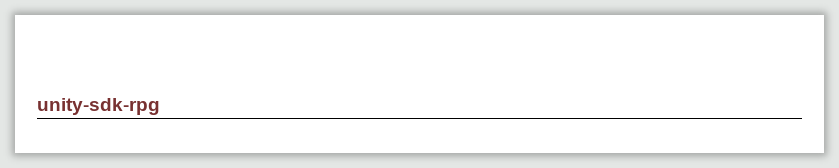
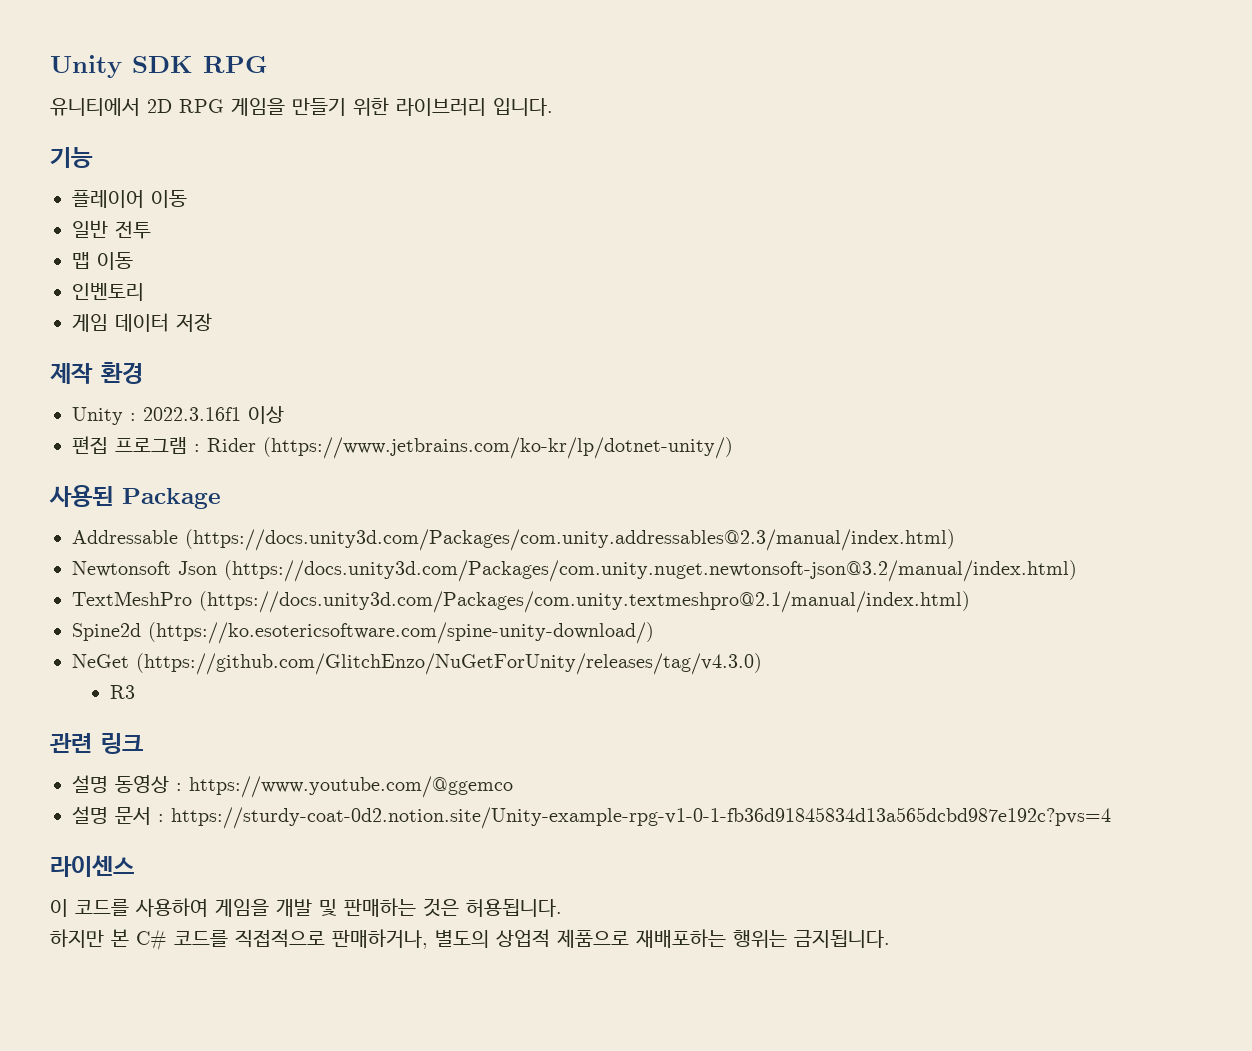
- unity-sdk-rpg
+ Unity SDK RPG
+ 유니티에서 2D RPG 게임을 만들기 위한 라이브러리 입니다.
+ 기능
+ 플레이어 이동
+ 일반 전투
+ 맵 이동
+ 인벤토리
+ 게임 데이터 저장
+ 제작 환경
+ Unity : 2022.3.16f1 이상
+ 편집 프로그램 : Rider (https://www.jetbrains.com/ko-kr/lp/dotnet-unity/)
+ 사용된 Package
+ Addressable (https://docs.unity3d.com/Packages/com.unity.addressables@2.3/manual/index.html)
+ Newtonsoft Json (https://docs.unity3d.com/Packages/com.unity.nuget.newtonsoft-json@3.2/manual/index.html)
+ TextMeshPro (https://docs.unity3d.com/Packages/com.unity.textmeshpro@2.1/manual/index.html)
+ Spine2d (https://ko.esotericsoftware.com/spine-unity-download/)
+ NeGet (https://github.com/GlitchEnzo/NuGetForUnity/releases/tag/v4.3.0)
+ R3
+ 관련 링크
+ 설명 동영상 : https://www.youtube.com/@ggemco
+ 설명 문서 : https://sturdy-coat-0d2.notion.site/Unity-example-rpg-v1-0-1-fb36d91845834d13a565dcbd987e192c?pvs=4
+ 라이센스
+ 이 코드를 사용하여 게임을 개발 및 판매하는 것은 허용됩니다.
+ 하지만 본 C# 코드를 직접적으로 판매하거나, 별도의 상업적 제품으로 재배포하는 행위는 금지됩니다.

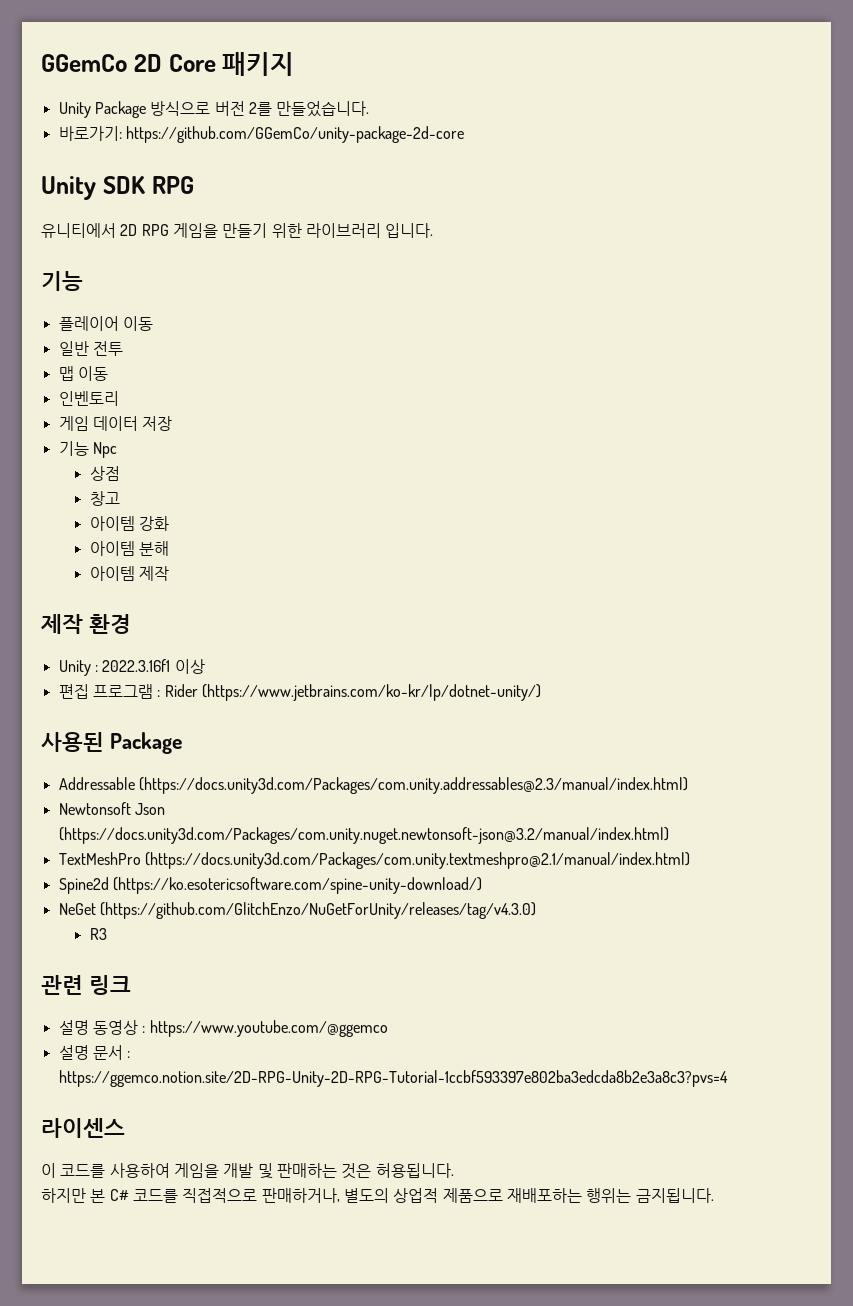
+ GGemCo 2D Core 패키지
+ Unity Package 방식으로 버전 2를 만들었습니다.
+ 바로가기: https://github.com/GGemCo/unity-package-2d-core
+ 기능 Npc
+ 상점
+ 창고
+ 아이템 강화
+ 아이템 분해
+ 아이템 제작
- 설명 문서 : https://sturdy-coat-0d2.notion.site/Unity-example-rpg-v1-0-1-fb36d91845834d13a565dcbd987e192c?pvs=4
+ 설명 문서 : https://ggemco.notion.site/2D-RPG-Unity-2D-RPG-Tutorial-1ccbf593397e802ba3edcda8b2e3a8c3?pvs=4

